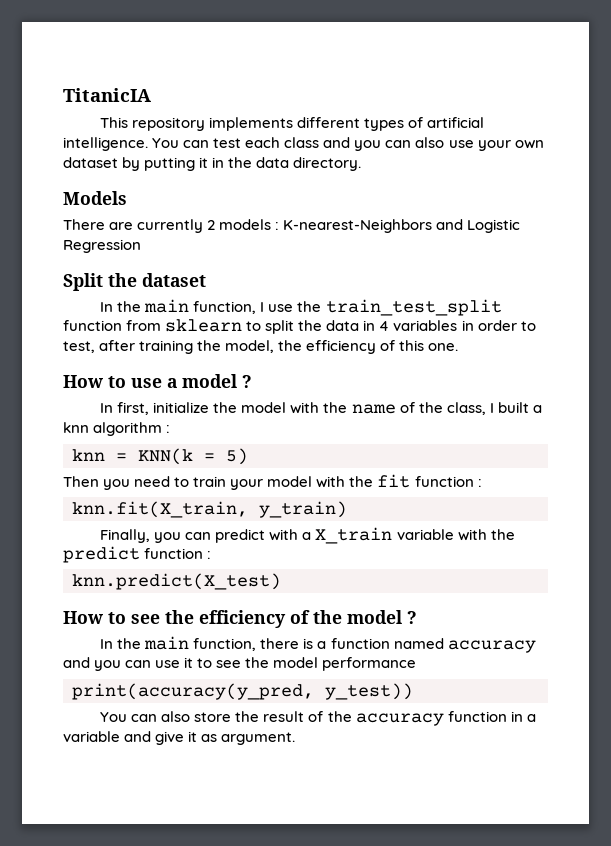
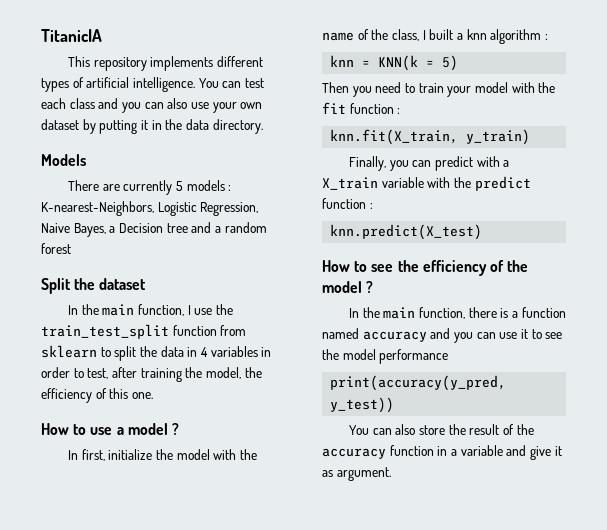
- There are currently 2 models : K-nearest-Neighbors and Logistic Regression
+ There are currently 5 models : K-nearest-Neighbors, Logistic Regression, Naive Bayes, a Decision tree and a random forest

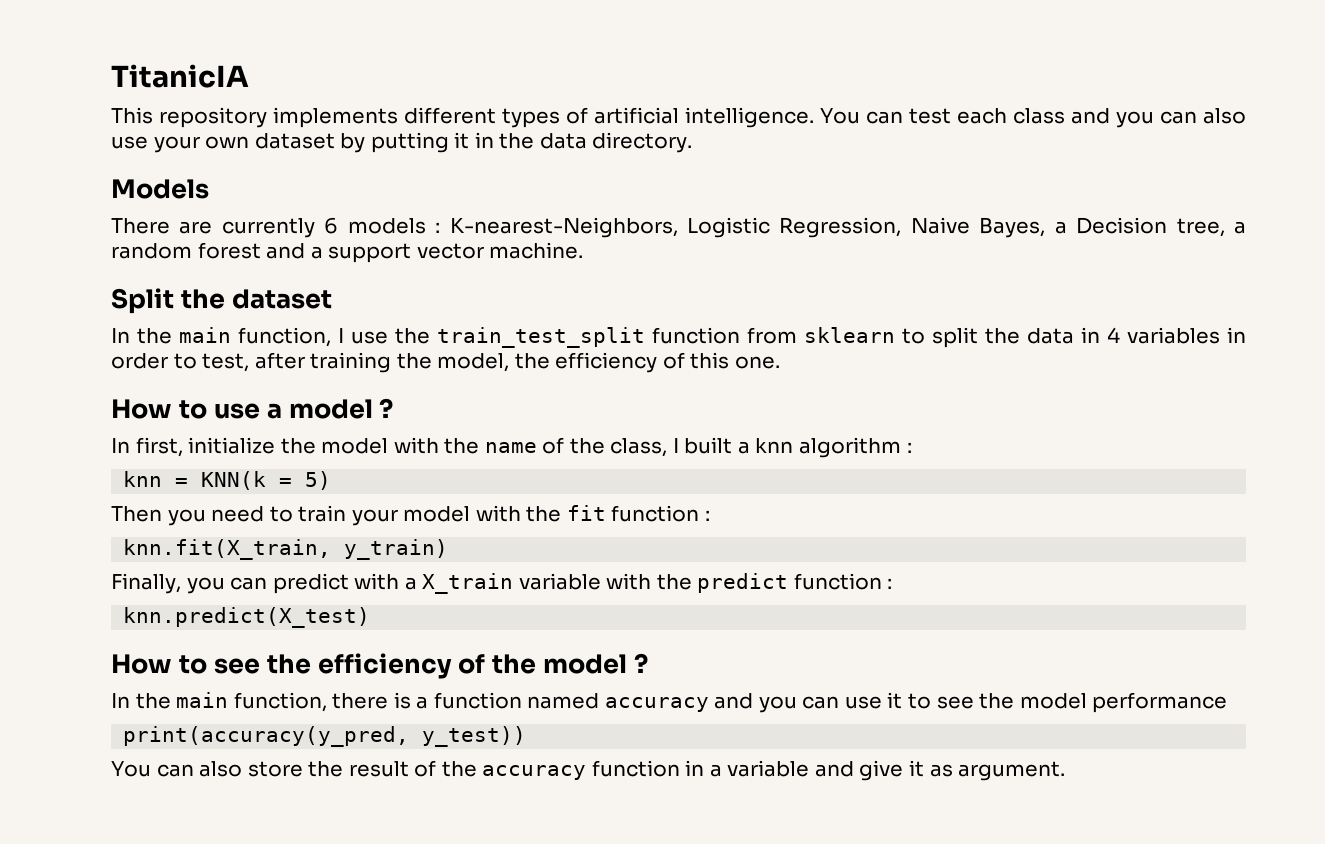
- There are currently 5 models : K-nearest-Neighbors, Logistic Regression, Naive Bayes, a Decision tree and a random forest
+ There are currently 6 models : K-nearest-Neighbors, Logistic Regression, Naive Bayes, a Decision tree, a random forest and a support vector machine.

